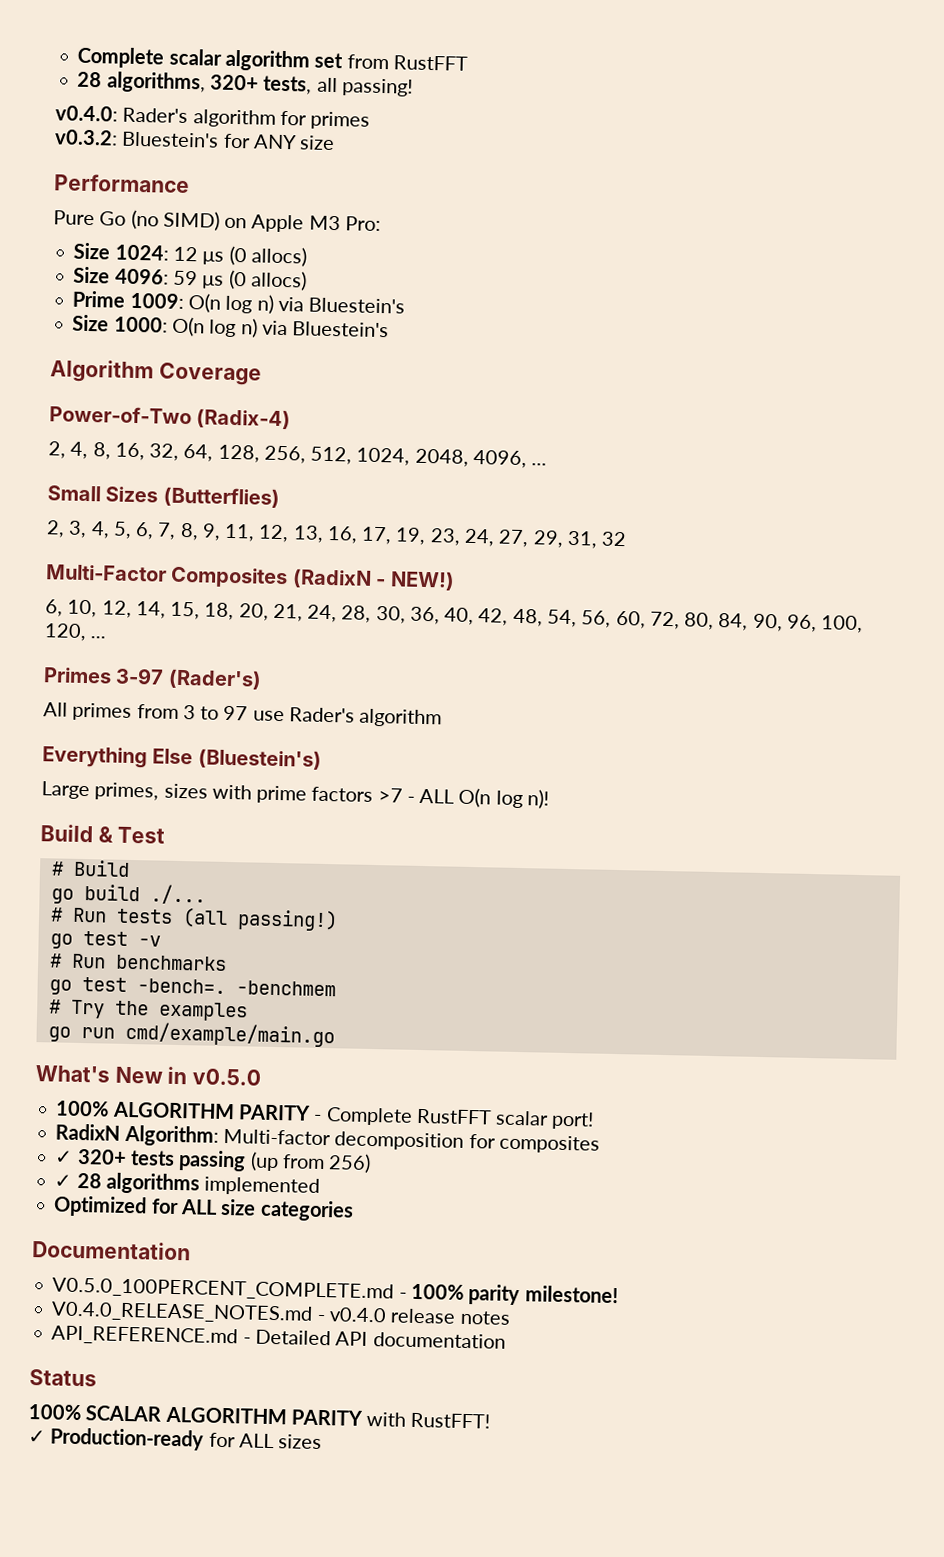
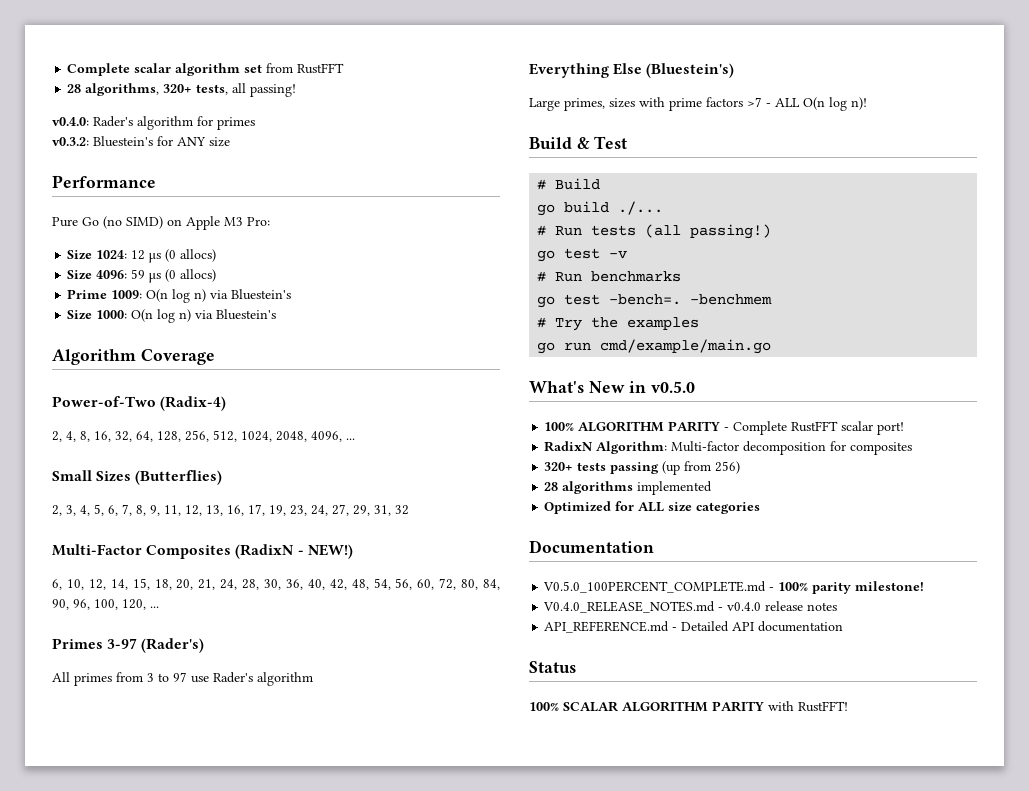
- ✓ 320+ tests passing (up from 256)
+ 320+ tests passing (up from 256)
- ✓ 28 algorithms implemented
+ 28 algorithms implemented
- ✓ Production-ready for ALL sizes

